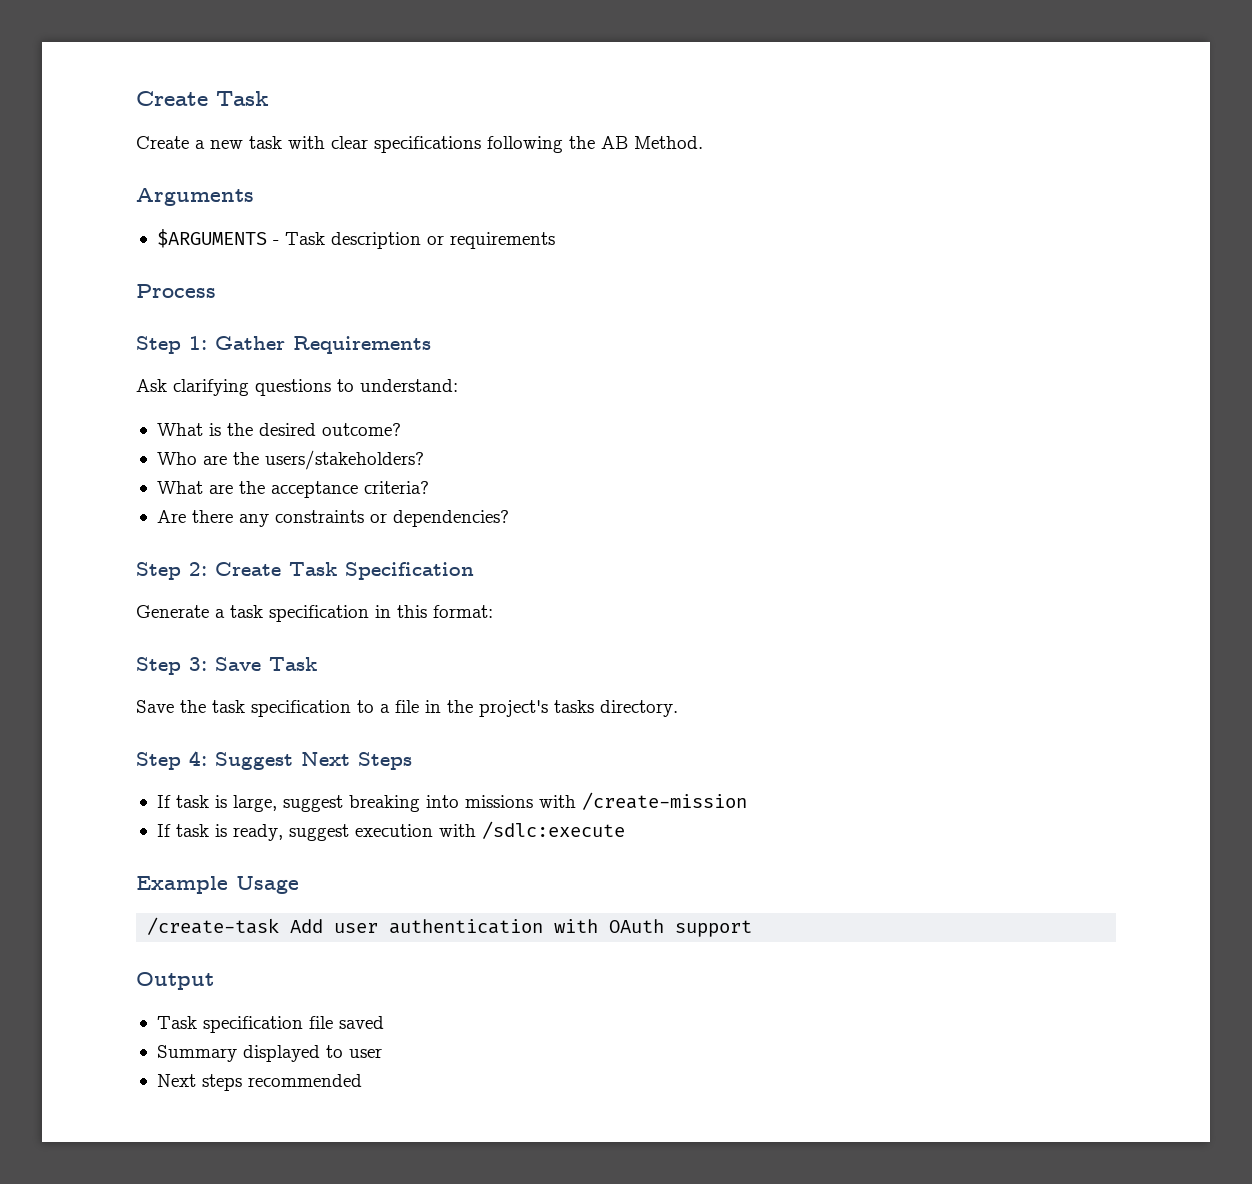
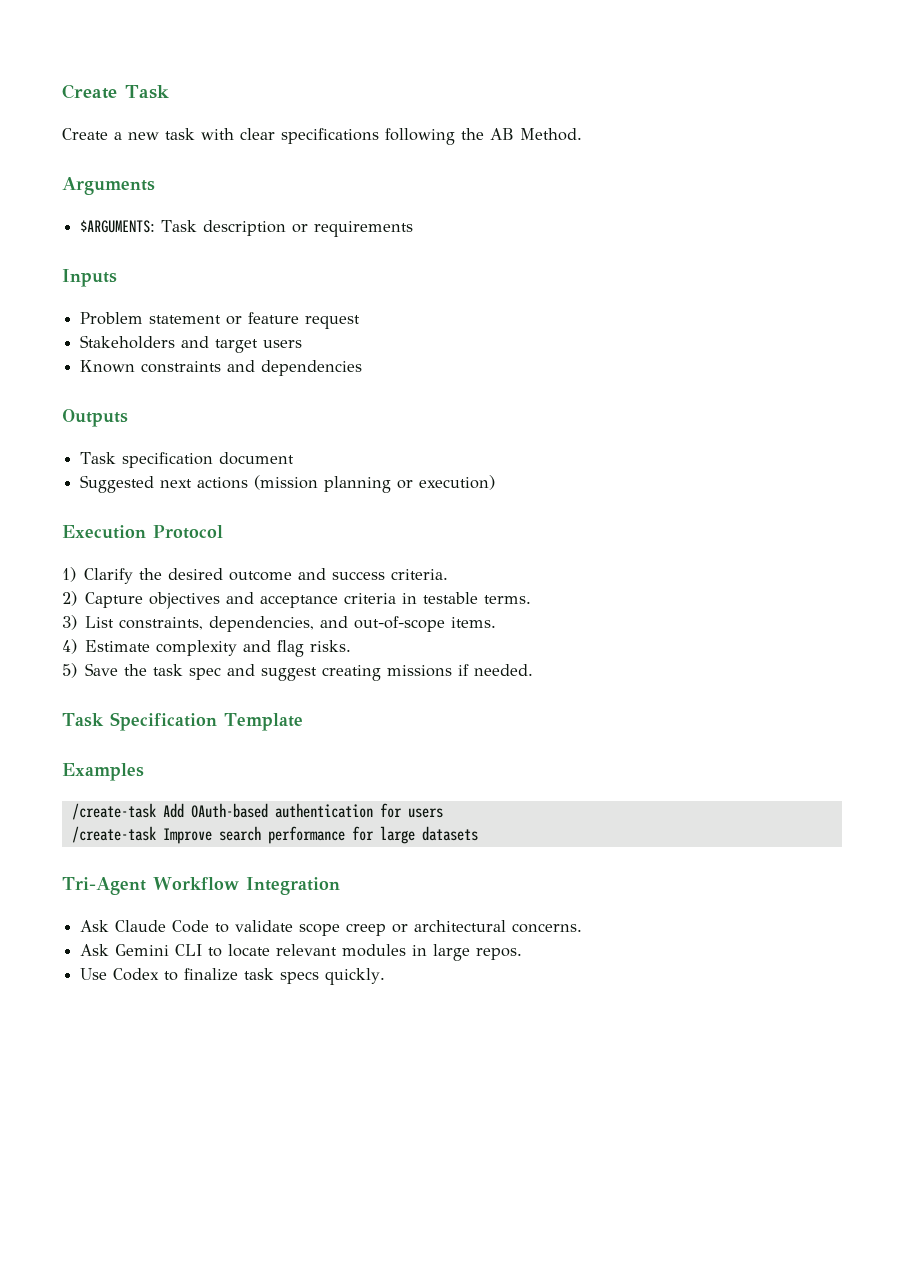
- $ARGUMENTS - Task description or requirements
+ $ARGUMENTS: Task description or requirements
- Process
- Step 1: Gather Requirements
- Ask clarifying questions to understand:
- What is the desired outcome?
- Who are the users/stakeholders?
- What are the acceptance criteria?
- Are there any constraints or dependencies?
- Step 2: Create Task Specification
- Generate a task specification in this format:
- Step 3: Save Task
- Save the task specification to a file in the project's tasks directory.
- Step 4: Suggest Next Steps
- If task is large, suggest breaking into missions with /create-mission
- If task is ready, suggest execution with /sdlc:execute
- Example Usage
- /create-task Add user authentication with OAuth support
- Output
- Task specification file saved
- Summary displayed to user
- Next steps recommended
+ Inputs
+ Problem statement or feature request
+ Stakeholders and target users
+ Known constraints and dependencies
+ Outputs
+ Task specification document
+ Suggested next actions (mission planning or execution)
+ Execution Protocol
+ 1) Clarify the desired outcome and success criteria.
+ 2) Capture objectives and acceptance criteria in testable terms.
+ 3) List constraints, dependencies, and out-of-scope items.
+ 4) Estimate complexity and flag risks.
+ 5) Save the task spec and suggest creating missions if needed.
+ Task Specification Template
+ Examples
+ /create-task Add OAuth-based authentication for users
+ /create-task Improve search performance for large datasets
+ Tri-Agent Workflow Integration
+ Ask Claude Code to validate scope creep or architectural concerns.
+ Ask Gemini CLI to locate relevant modules in large repos.
+ Use Codex to finalize task specs quickly.

